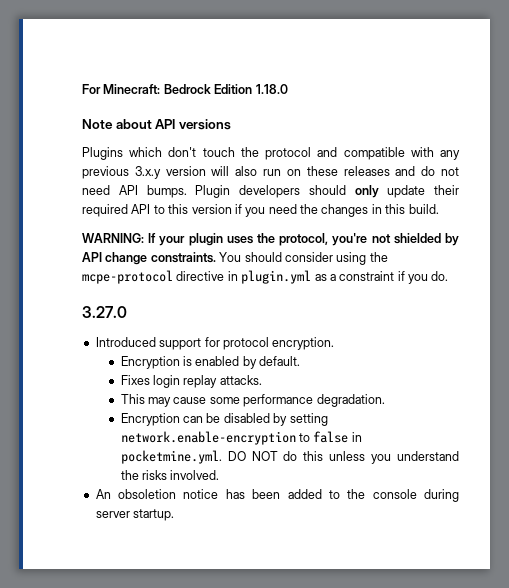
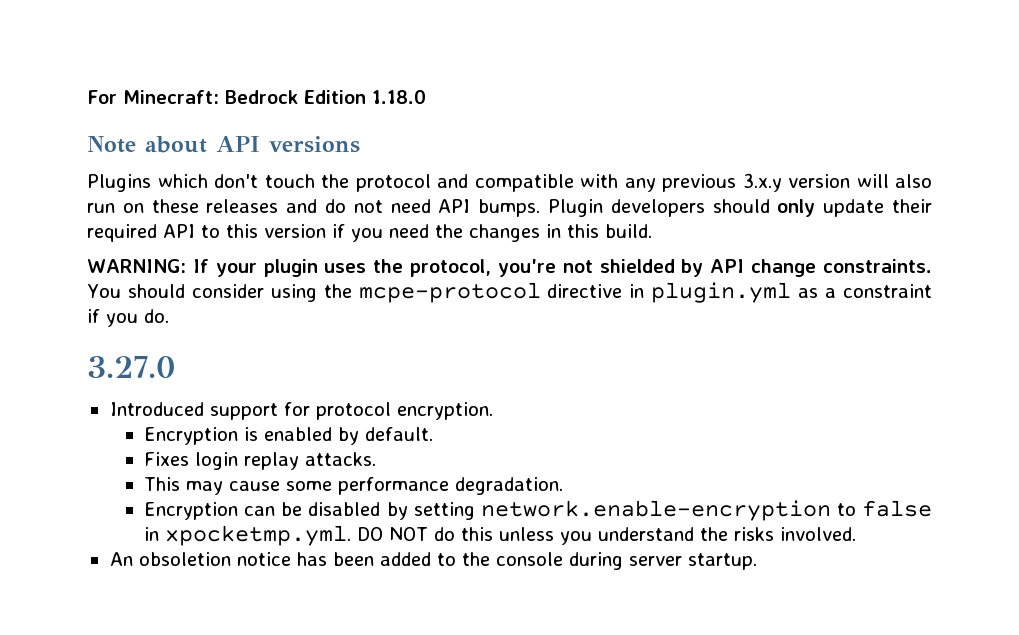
- Encryption can be disabled by setting network.enable-encryption to false in pocketmine.yml. DO NOT do this unless you understand the risks involved.
+ Encryption can be disabled by setting network.enable-encryption to false in xpocketmp.yml. DO NOT do this unless you understand the risks involved.

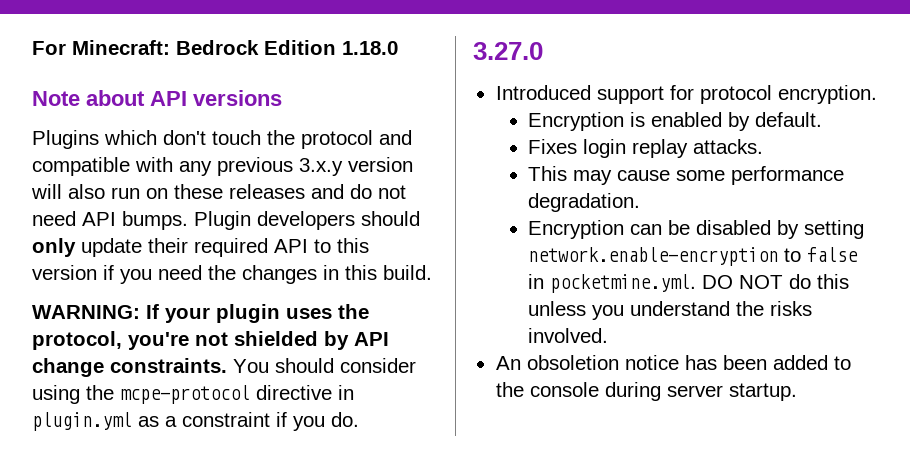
- Encryption can be disabled by setting network.enable-encryption to false in xpocketmp.yml. DO NOT do this unless you understand the risks involved.
+ Encryption can be disabled by setting network.enable-encryption to false in pocketmine.yml. DO NOT do this unless you understand the risks involved.

